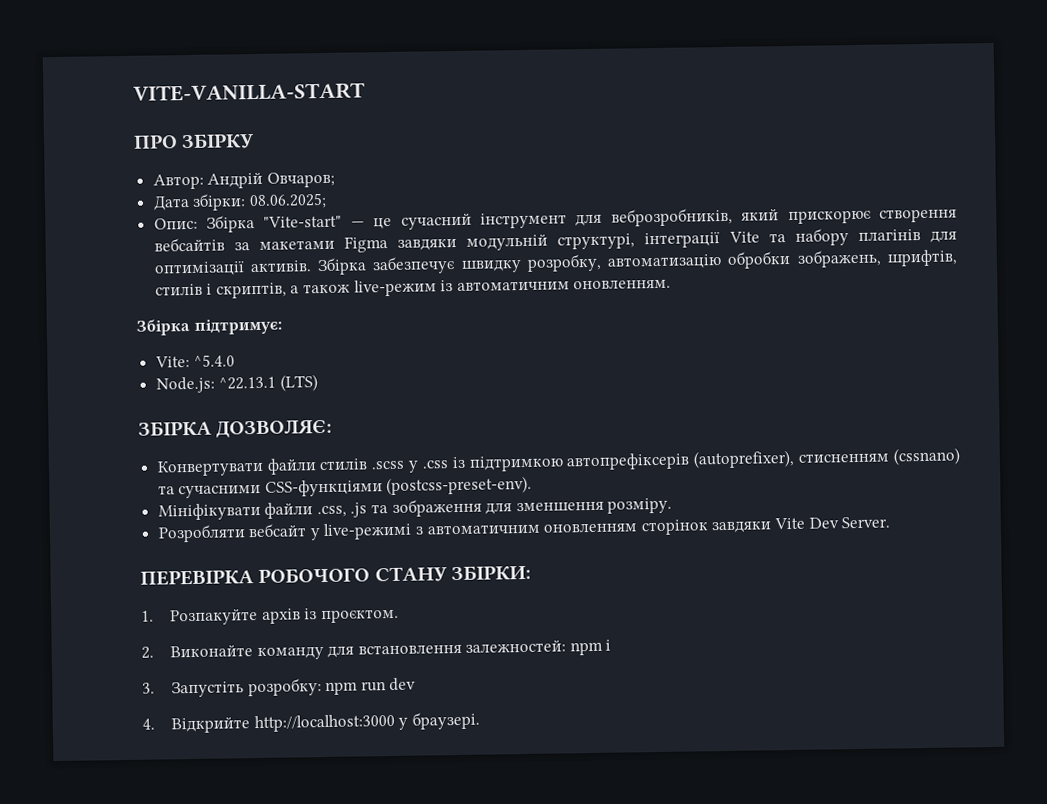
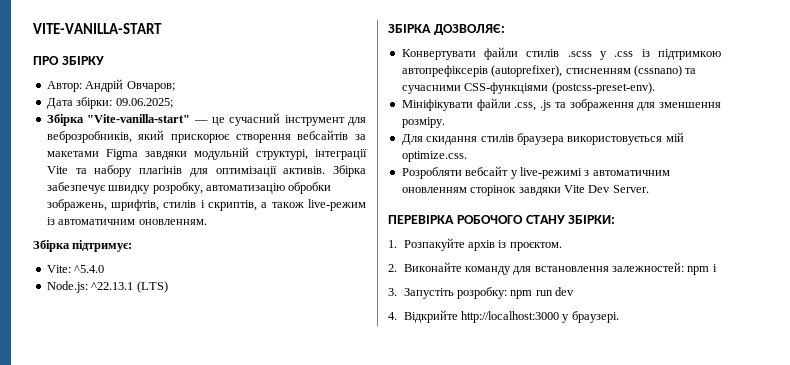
- Дата збірки: 08.06.2025;
- Опис: Збірка "Vite-start" — це сучасний інструмент для веброзробників, який прискорює створення вебсайтів за макетами Figma завдяки модульній структурі, інтеграції Vite та набору плагінів для оптимізації активів.
+ Дата збірки: 09.06.2025;
+ Збірка "Vite-vanilla-start" — це сучасний інструмент для веброзробників, який прискорює створення вебсайтів за макетами Figma завдяки модульній структурі, інтеграції Vite та набору плагінів для оптимізації активів.
+ Для скидання стилів браузера використовується мій optimize.css.

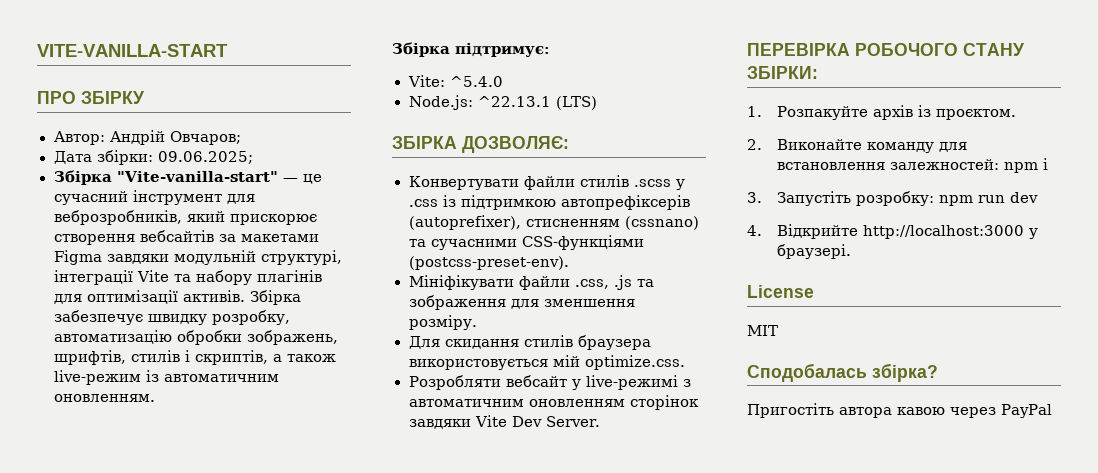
+ License
+ MIT
+ Сподобалась збірка?
+ Пригостіть автора кавою через PayPal

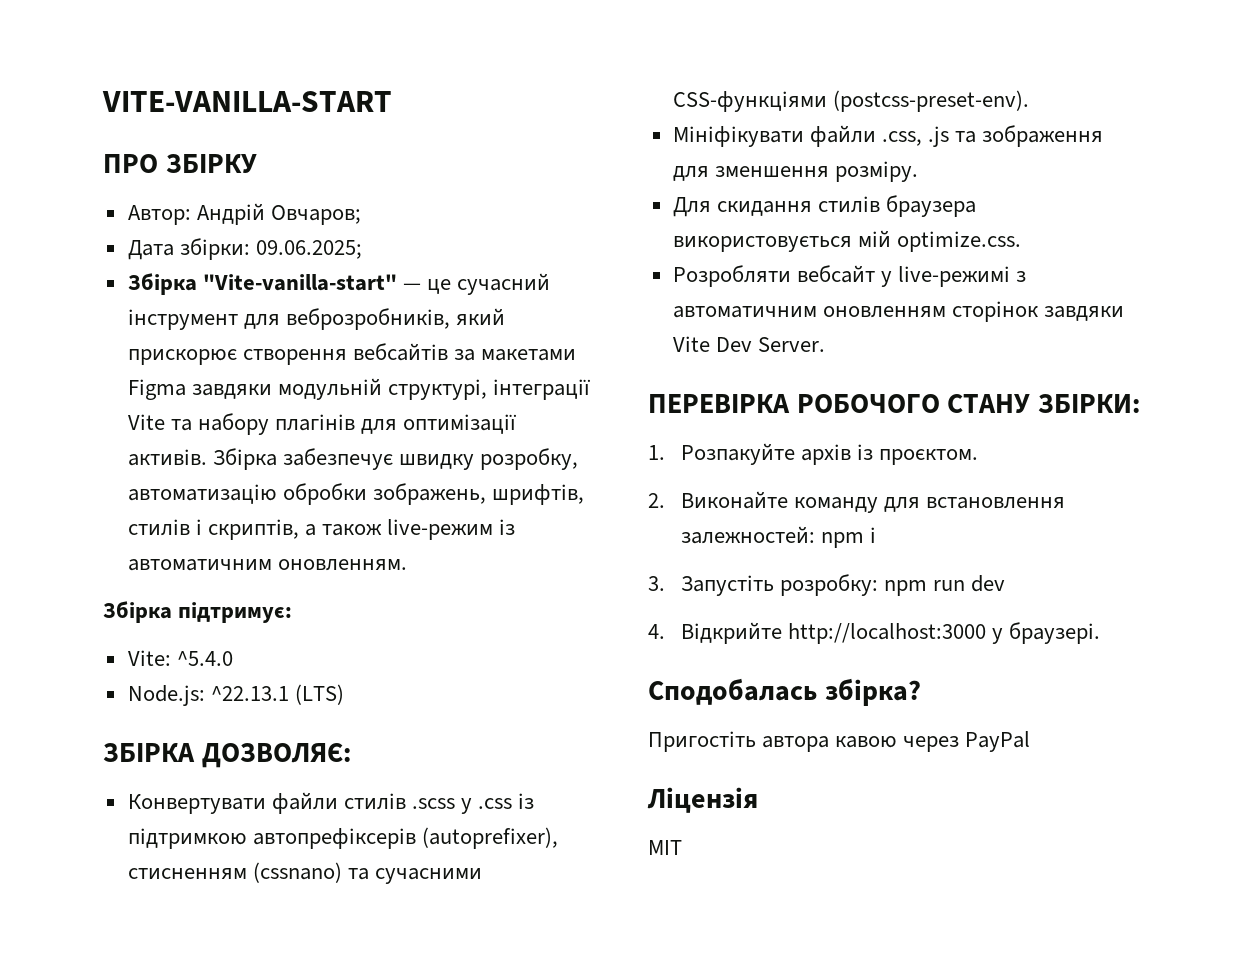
- License
- MIT
+ Ліцензія
+ MIT

